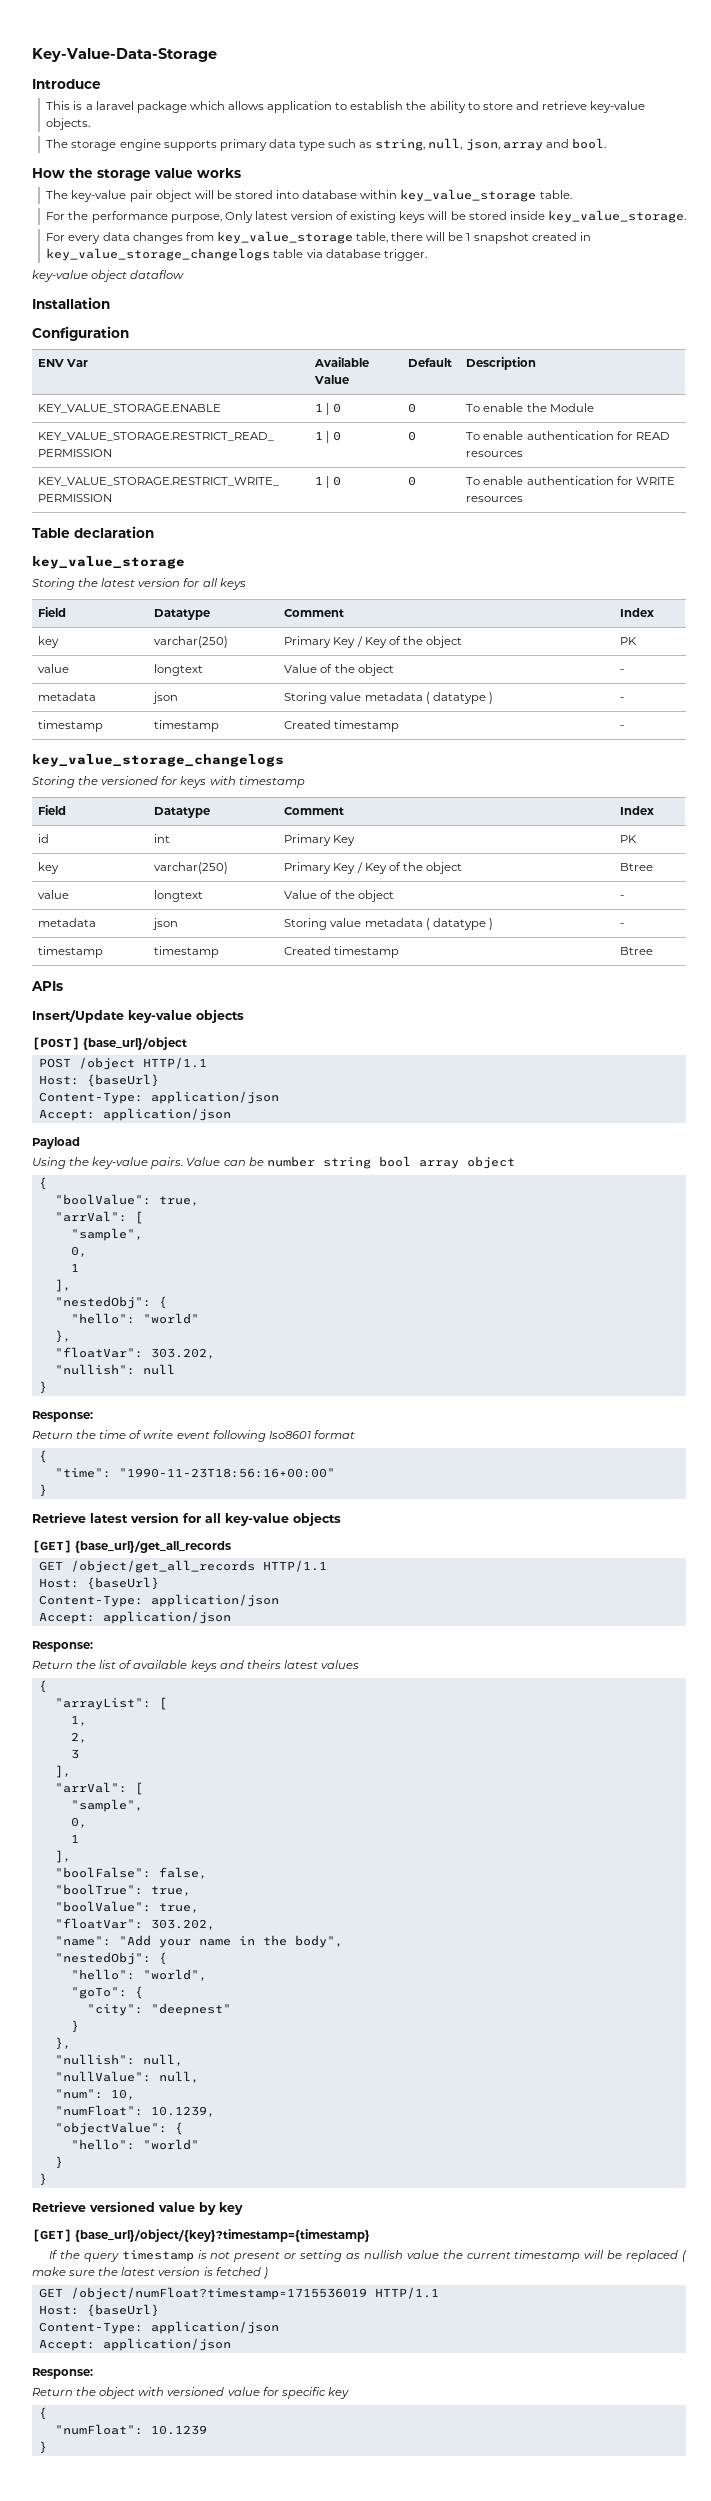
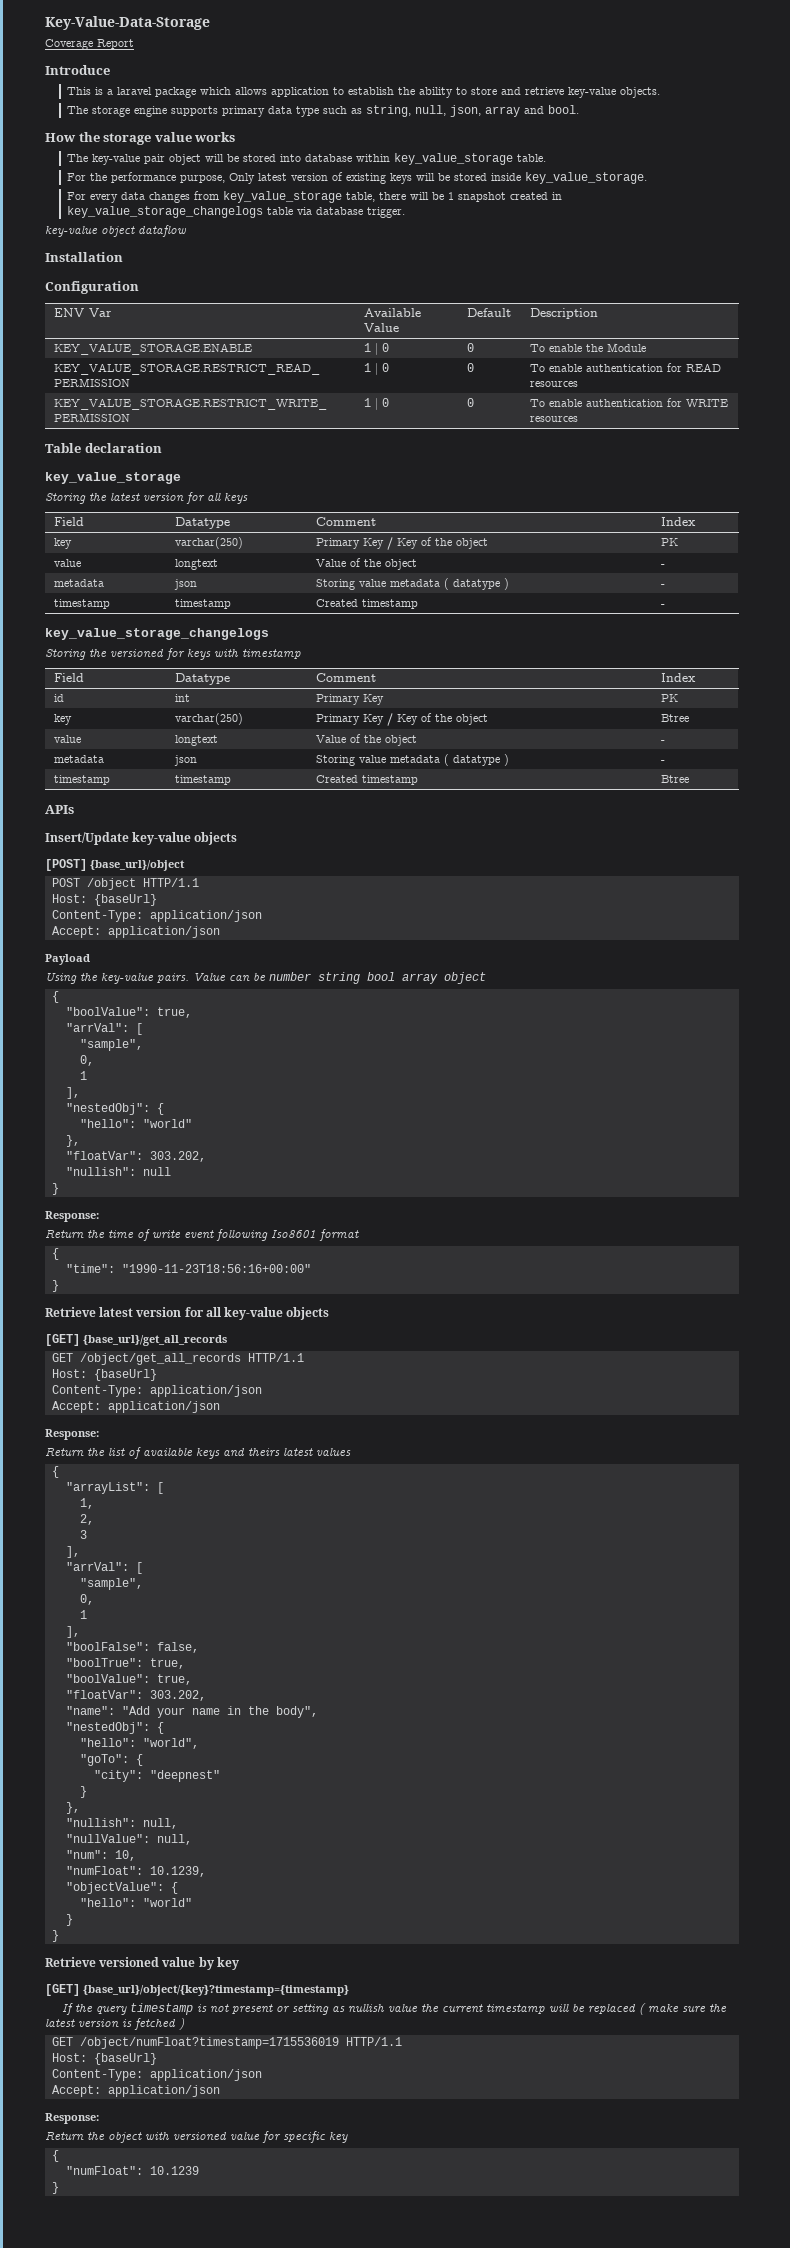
+ Coverage Report

